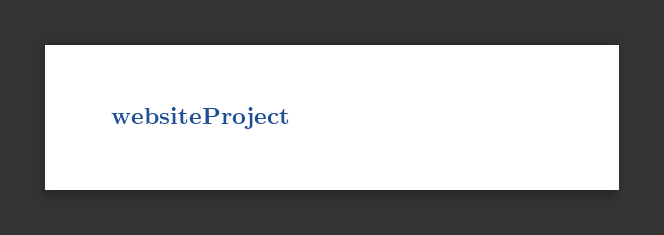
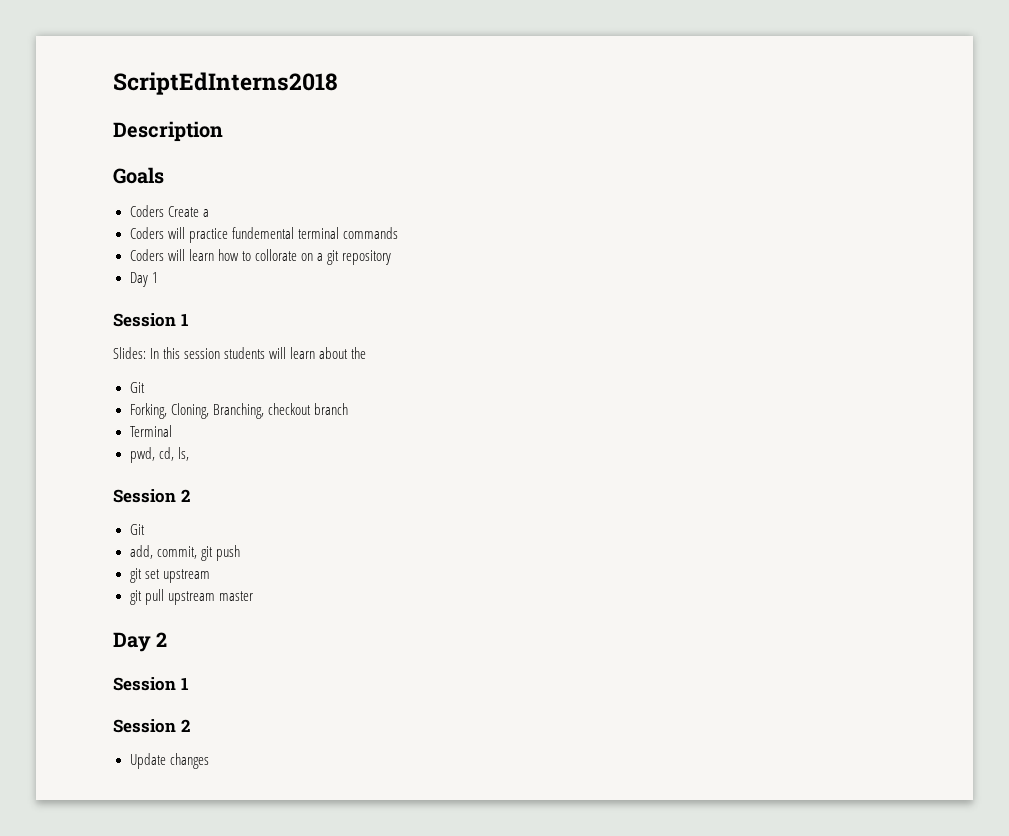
- websiteProject
+ ScriptEdInterns2018
+ Description
+ Goals
+ Coders Create a
+ Coders will practice fundemental terminal commands
+ Coders will learn how to collorate on a git repository
+ Day 1
+ Session 1
+ Slides: In this session students will learn about the
+ Git
+ Forking, Cloning, Branching, checkout branch
+ Terminal
+ pwd, cd, ls,
+ Session 2
+ Git
+ add, commit, git push
+ git set upstream
+ git pull upstream master
+ Day 2
+ Session 1
+ Session 2
+ Update changes

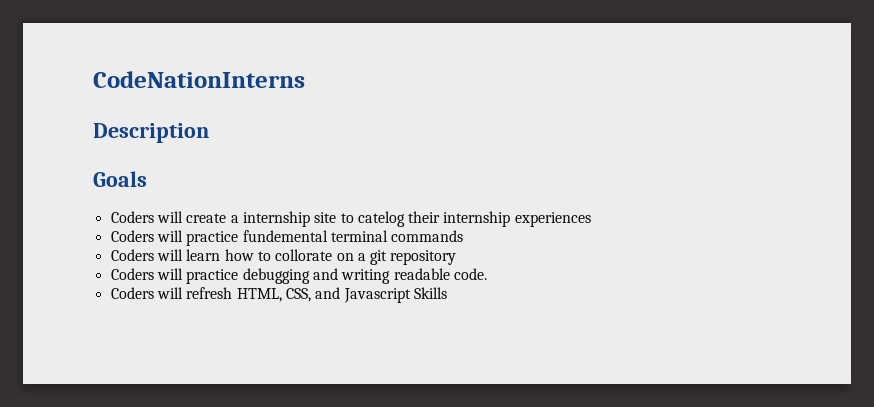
- ScriptEdInterns2018
+ CodeNationInterns
- Coders Create a
+ Coders will create a internship site to catelog their internship experiences
- Day 1
- Session 1
- Slides: In this session students will learn about the
- Git
- Forking, Cloning, Branching, checkout branch
- Terminal
- pwd, cd, ls,
- Session 2
- Git
- add, commit, git push
- git set upstream
- git pull upstream master
- Day 2
- Session 1
- Session 2
- Update changes
+ Coders will practice debugging and writing readable code.
+ Coders will refresh HTML, CSS, and Javascript Skills

